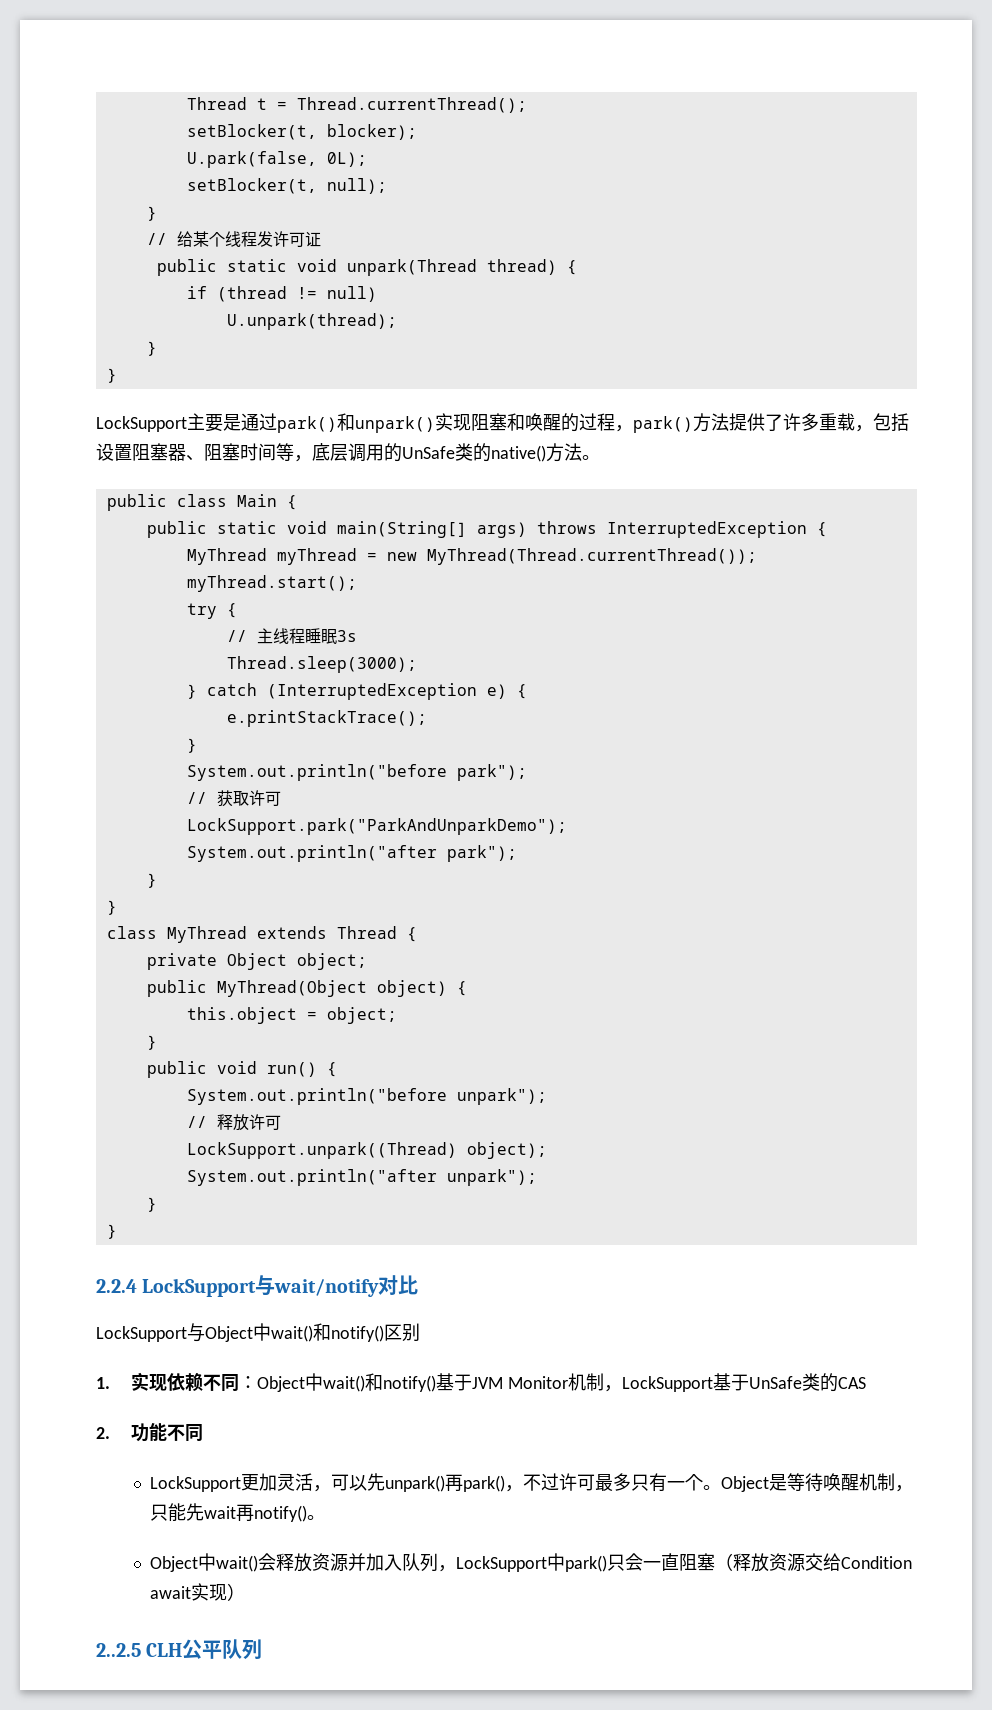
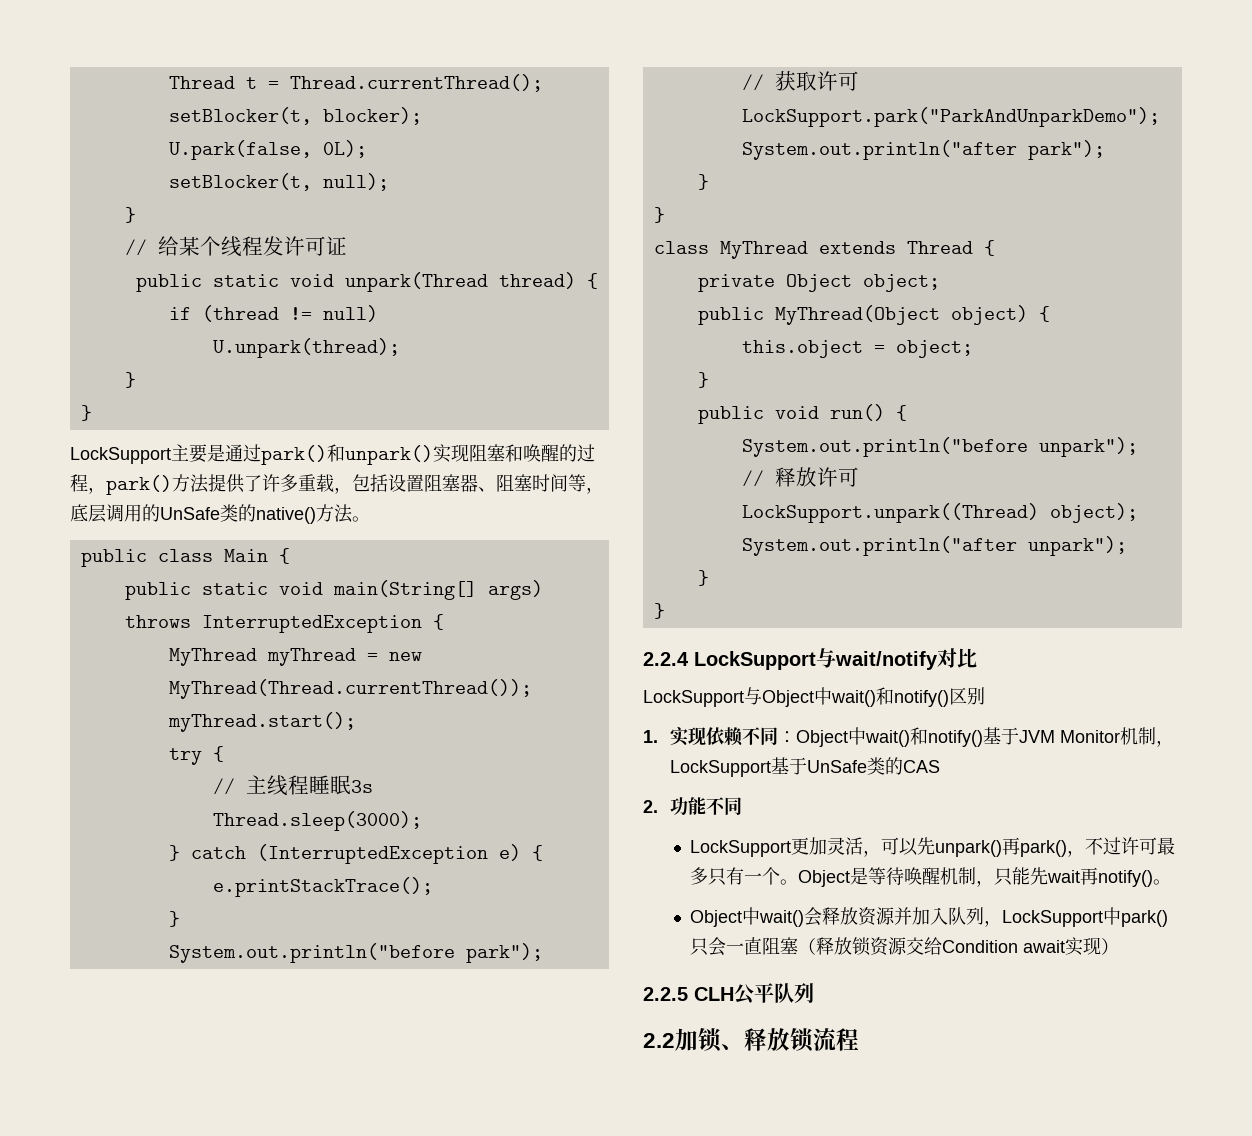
- Object中wait()会释放资源并加入队列，LockSupport中park()只会一直阻塞（释放资源交给Condition await实现）
+ Object中wait()会释放资源并加入队列，LockSupport中park()只会一直阻塞（释放锁资源交给Condition await实现）
- 2..2.5 CLH公平队列
+ 2.2.5 CLH公平队列
+ 2.2加锁、释放锁流程

